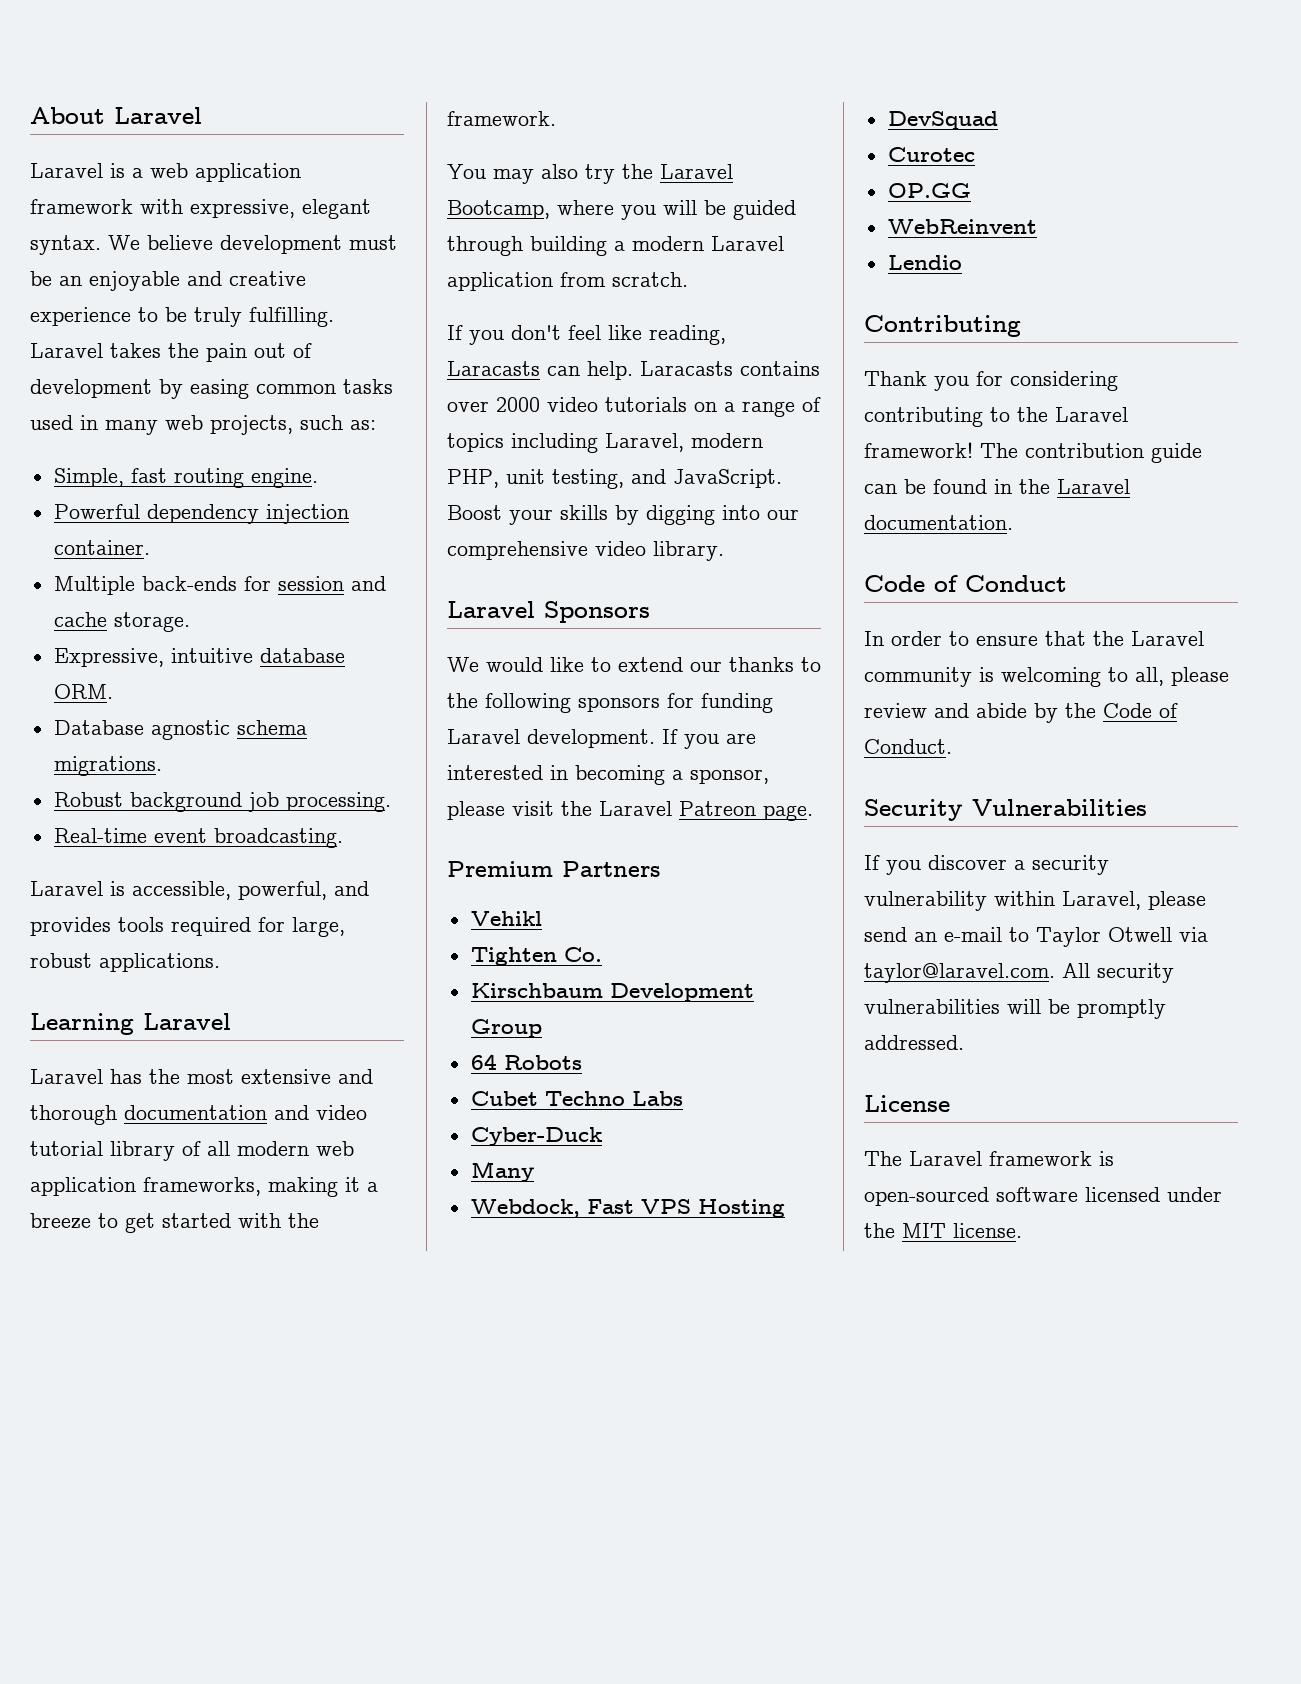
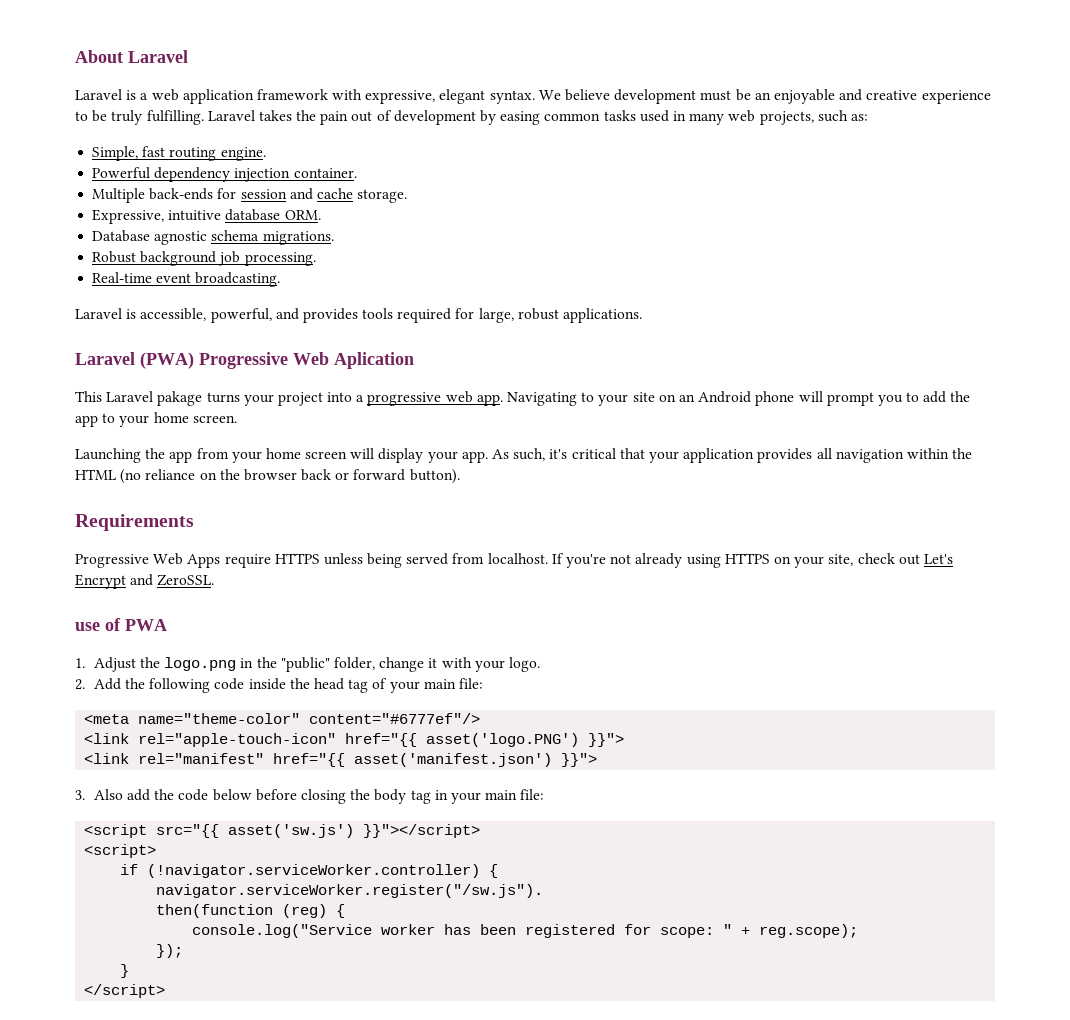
- Learning Laravel
- Laravel has the most extensive and thorough documentation and video tutorial library of all modern web application frameworks, making it a breeze to get started with the framework.
- You may also try the Laravel Bootcamp, where you will be guided through building a modern Laravel application from scratch.
- If you don't feel like reading, Laracasts can help. Laracasts contains over 2000 video tutorials on a range of topics including Laravel, modern PHP, unit testing, and JavaScript. Boost your skills by digging into our comprehensive video library.
- Laravel Sponsors
- We would like to extend our thanks to the following sponsors for funding Laravel development. If you are interested in becoming a sponsor, please visit the Laravel Patreon page.
- Premium Partners
- Vehikl
- Tighten Co.
- Kirschbaum Development Group
- 64 Robots
- Cubet Techno Labs
- Cyber-Duck
- Many
- Webdock, Fast VPS Hosting
- DevSquad
- Curotec
- OP.GG
- WebReinvent
- Lendio
- Contributing
- Thank you for considering contributing to the Laravel framework! The contribution guide can be found in the Laravel documentation.
- Code of Conduct
- In order to ensure that the Laravel community is welcoming to all, please review and abide by the Code of Conduct.
- Security Vulnerabilities
- If you discover a security vulnerability within Laravel, please send an e-mail to Taylor Otwell via taylor@laravel.com. All security vulnerabilities will be promptly addressed.
- License
- The Laravel framework is open-sourced software licensed under the MIT license.
+ Laravel (PWA) Progressive Web Aplication
+ This Laravel pakage turns your project into a progressive web app. Navigating to your site on an Android phone will prompt you to add the app to your home screen.
+ Launching the app from your home screen will display your app. As such, it's critical that your application provides all navigation within the HTML (no reliance on the browser back or forward button).
+ Requirements
+ Progressive Web Apps require HTTPS unless being served from localhost. If you're not already using HTTPS on your site, check out Let's Encrypt and ZeroSSL.
+ use of PWA
+ 1. Adjust the logo.png in the "public" folder, change it with your logo.
+ 2. Add the following code inside the head tag of your main file:
+ <meta name="theme-color" content="#6777ef"/>
+ <link rel="apple-touch-icon" href="{{ asset('logo.PNG') }}">
+ <link rel="manifest" href="{{ asset('manifest.json') }}">
+ 3. Also add the code below before closing the body tag in your main file:
+ <script src="{{ asset('sw.js') }}"></script>
+ <script>
+ if (!navigator.serviceWorker.controller) {
+ navigator.serviceWorker.register("/sw.js").
+ then(function (reg) {
+ console.log("Service worker has been registered for scope: " + reg.scope);
+ });
+ }
+ </script>

